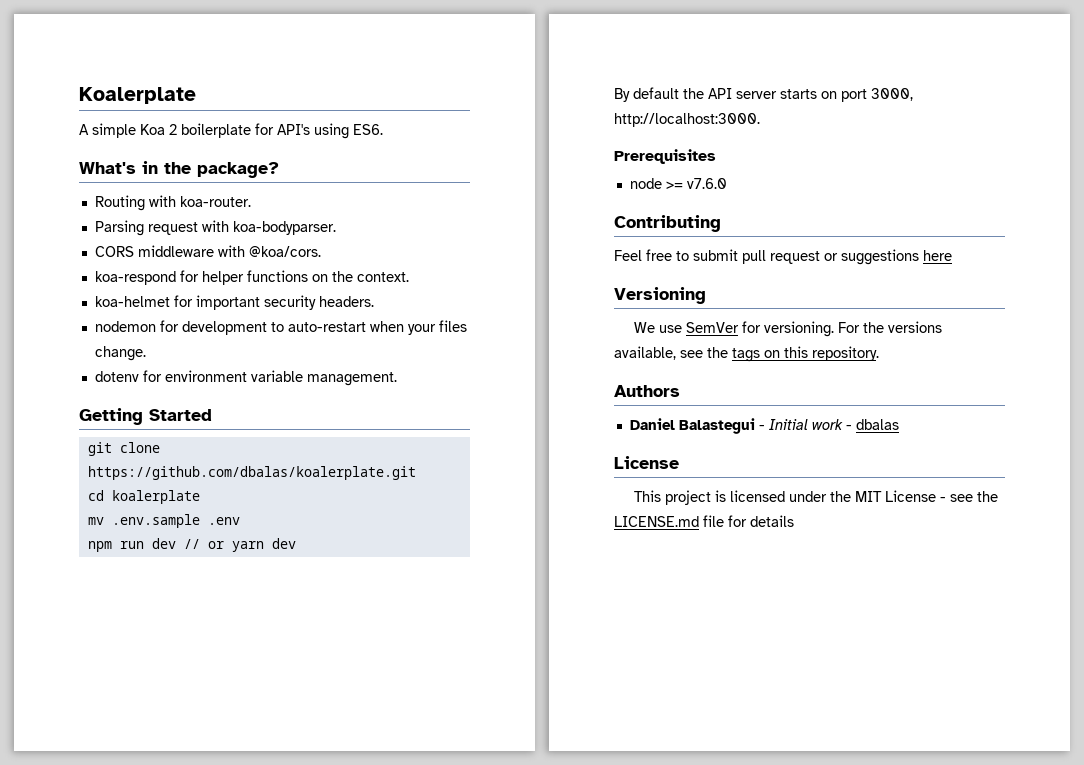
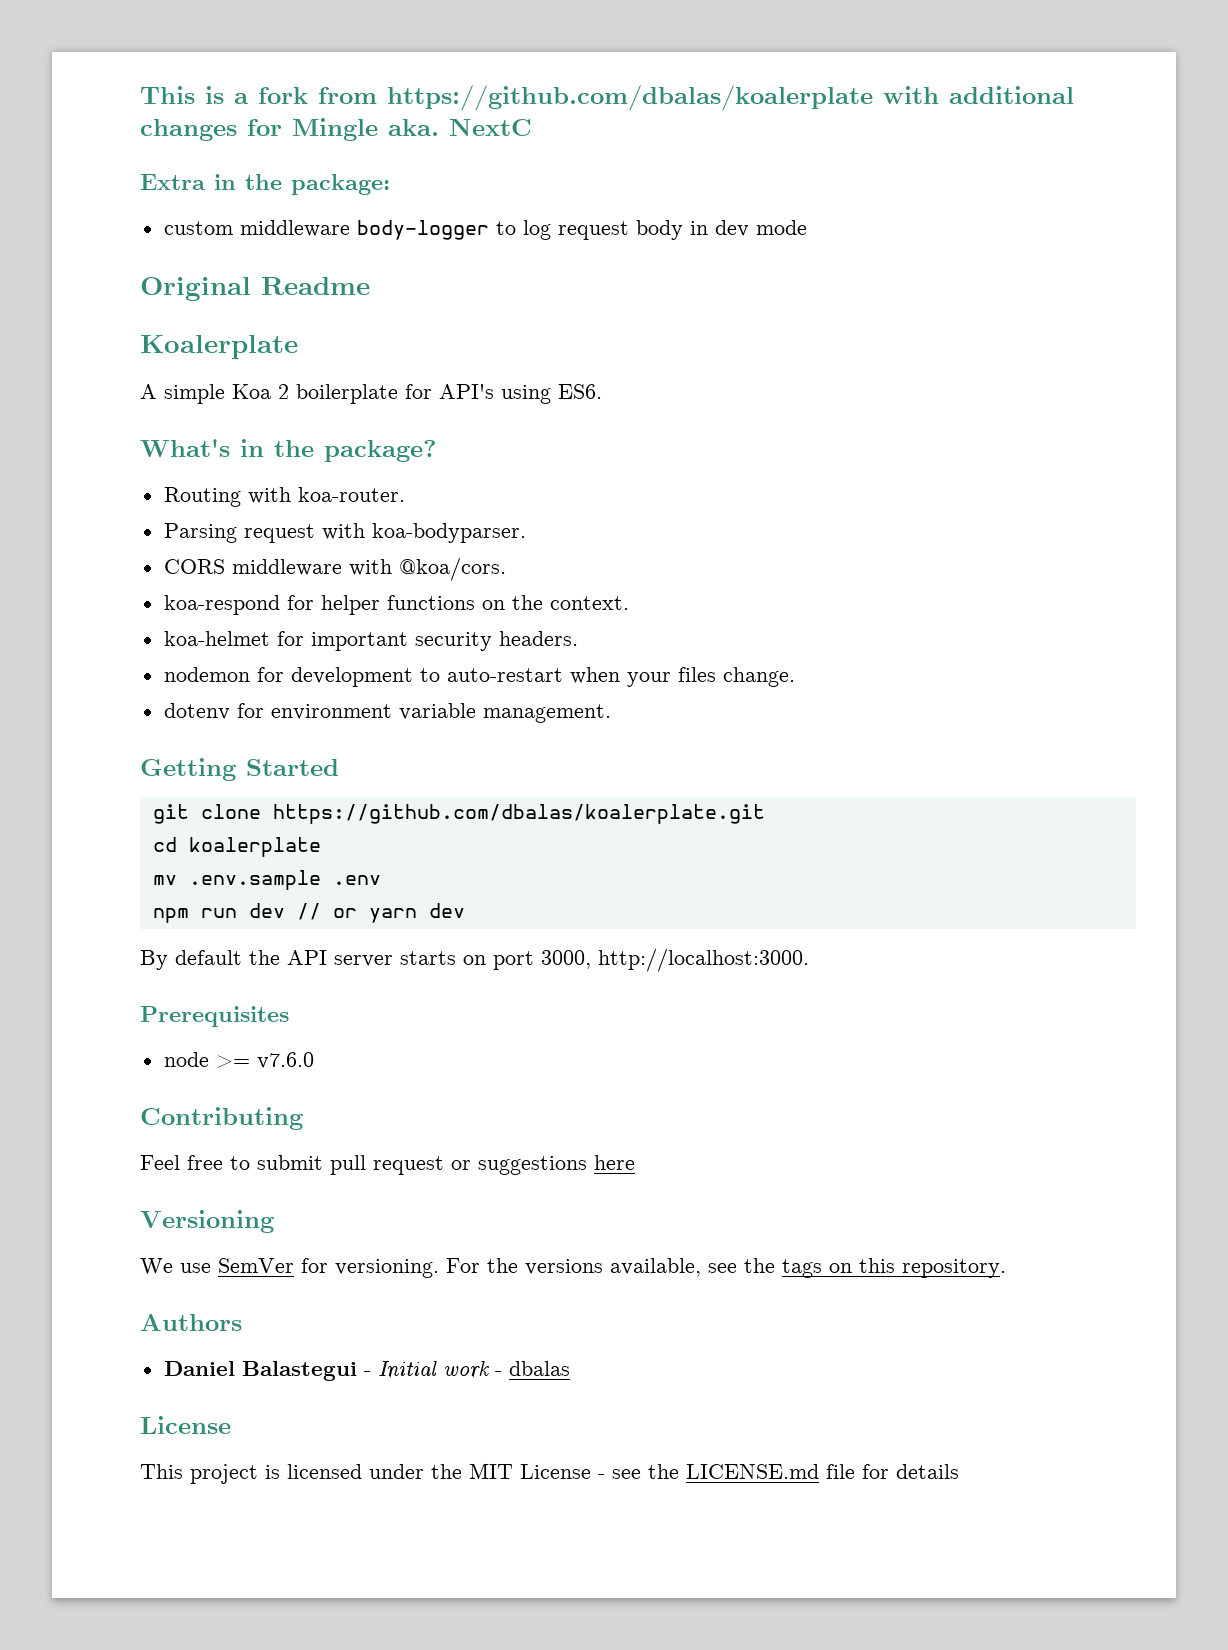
+ This is a fork from https://github.com/dbalas/koalerplate with additional changes for Mingle aka. NextC
+ Extra in the package:
+ custom middleware body-logger to log request body in dev mode
+ Original Readme

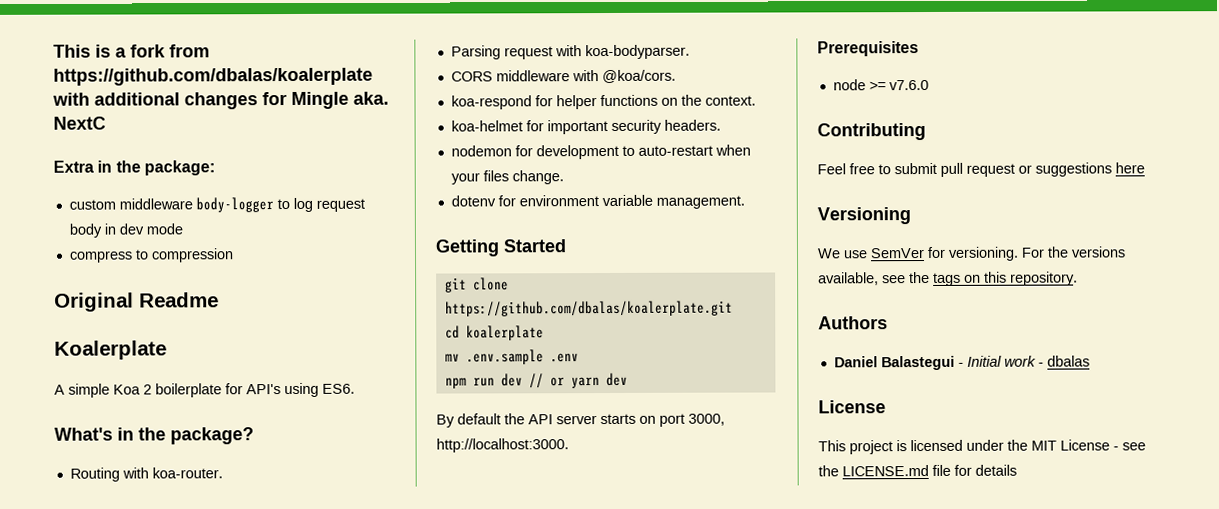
+ compress to compression

